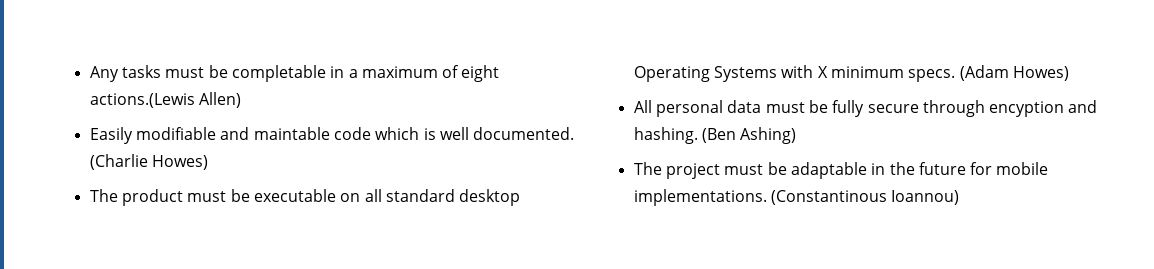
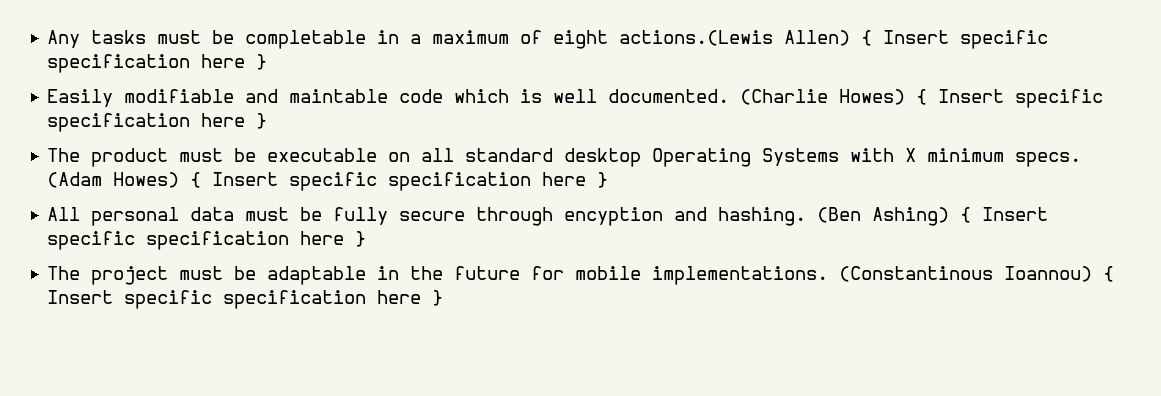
- Any tasks must be completable in a maximum of eight actions.(Lewis Allen)
+ Any tasks must be completable in a maximum of eight actions.(Lewis Allen) { Insert specific specification here }
- (Charlie Howes)
+ (Charlie Howes) { Insert specific specification here }
- (Adam Howes)
+ (Adam Howes) { Insert specific specification here }
- (Ben Ashing)
+ (Ben Ashing) { Insert specific specification here }
- (Constantinous Ioannou)
+ (Constantinous Ioannou) { Insert specific specification here }

